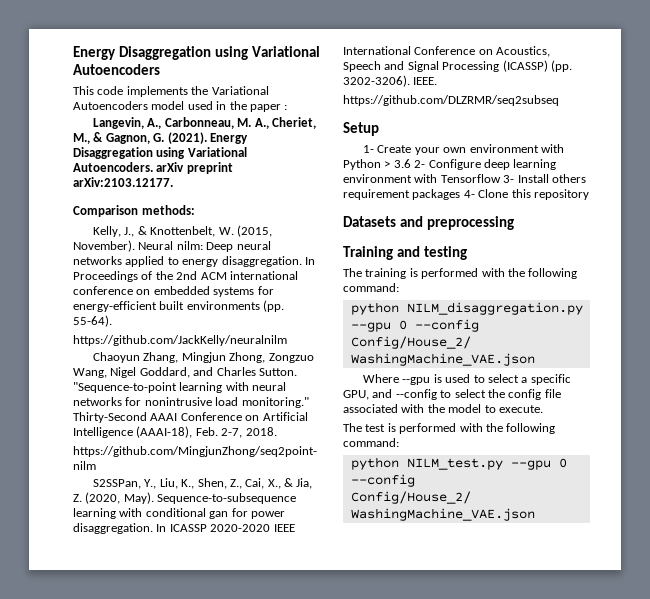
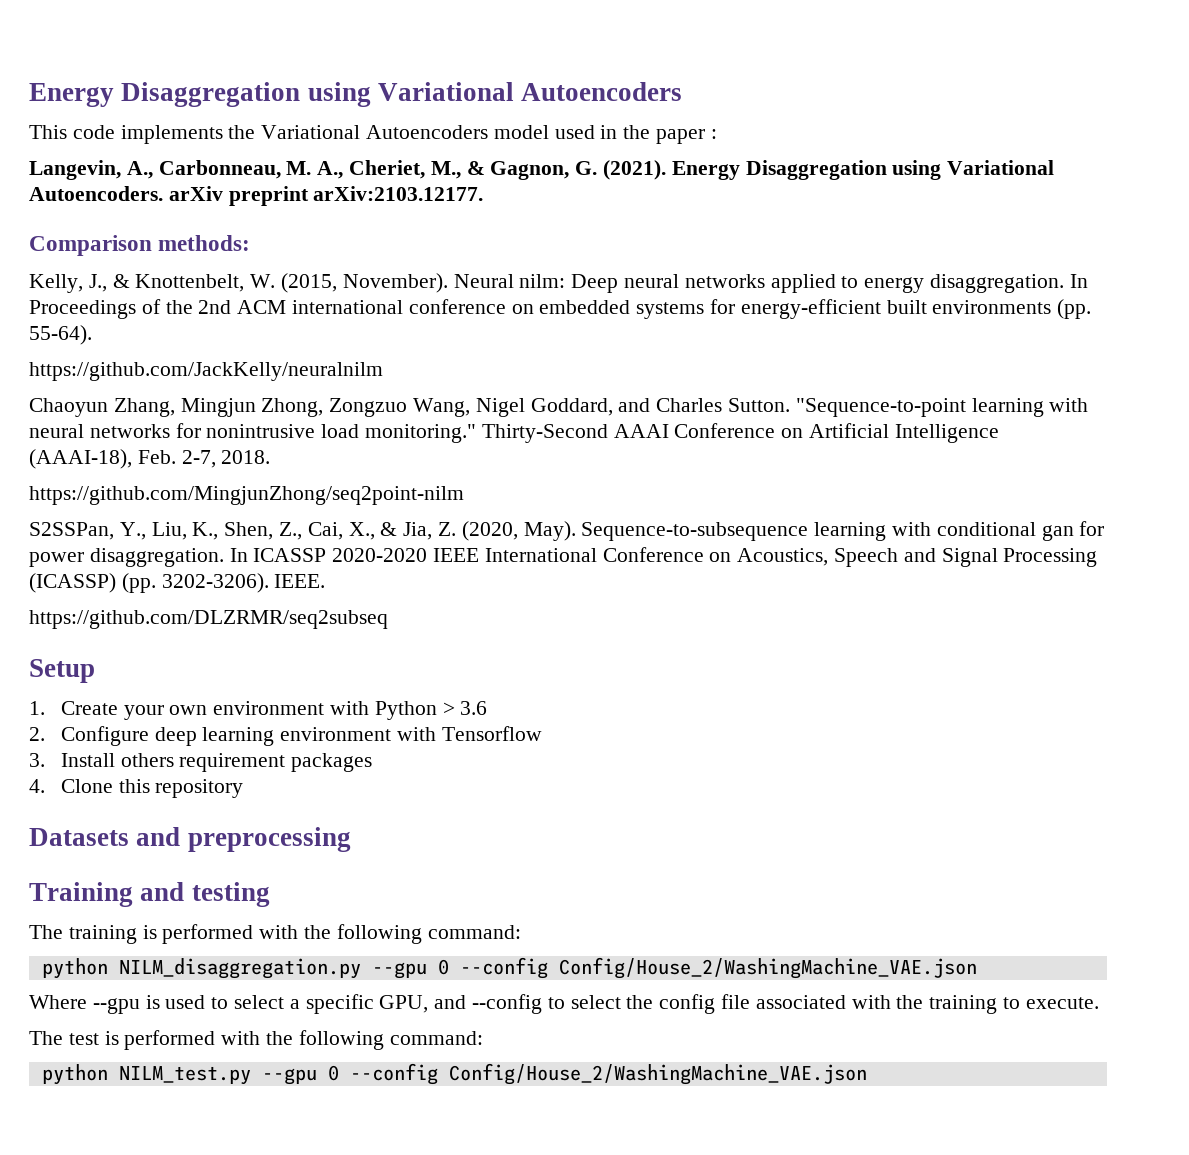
- 1- Create your own environment with Python > 3.6 2- Configure deep learning environment with Tensorflow 3- Install others requirement packages 4- Clone this repository
+ 1. Create your own environment with Python > 3.6
+ 2. Configure deep learning environment with Tensorflow
+ 3. Install others requirement packages
+ 4. Clone this repository
- Where --gpu is used to select a specific GPU, and --config to select the config file associated with the model to execute.
+ Where --gpu is used to select a specific GPU, and --config to select the config file associated with the training to execute.

